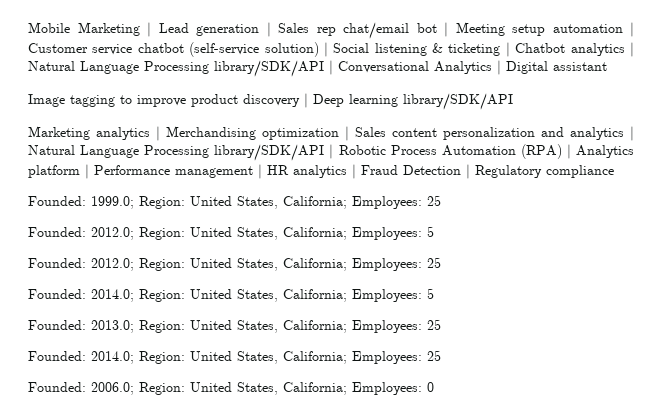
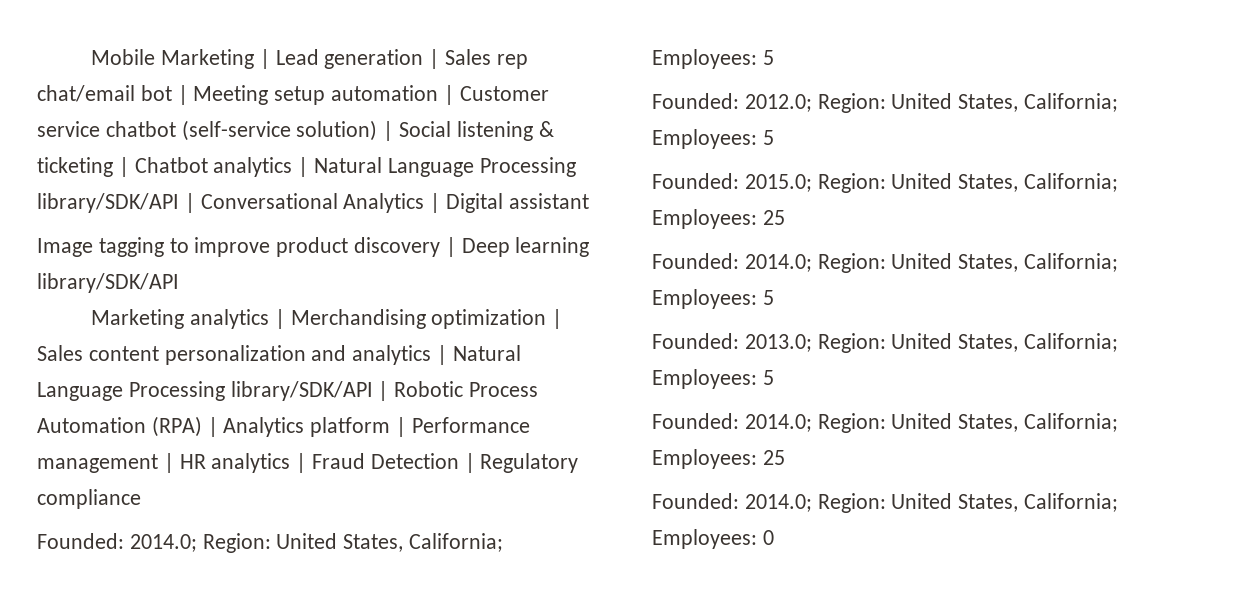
  Marketing analytics | Merchandising optimization | Sales content personalization and analytics | Natural Language Processing library/SDK/API | Robotic Process Automation (RPA) | Analytics platform | Performance management | HR analytics | Fraud Detection | Regulatory compliance
- Founded: 1999.0; Region: United States, California; Employees: 25
+ Founded: 2014.0; Region: United States, California; Employees: 5
- Founded: 2012.0; Region: United States, California; Employees: 25
+ Founded: 2015.0; Region: United States, California; Employees: 25
- Founded: 2013.0; Region: United States, California; Employees: 25
+ Founded: 2013.0; Region: United States, California; Employees: 5
- Founded: 2006.0; Region: United States, California; Employees: 0
+ Founded: 2014.0; Region: United States, California; Employees: 0

